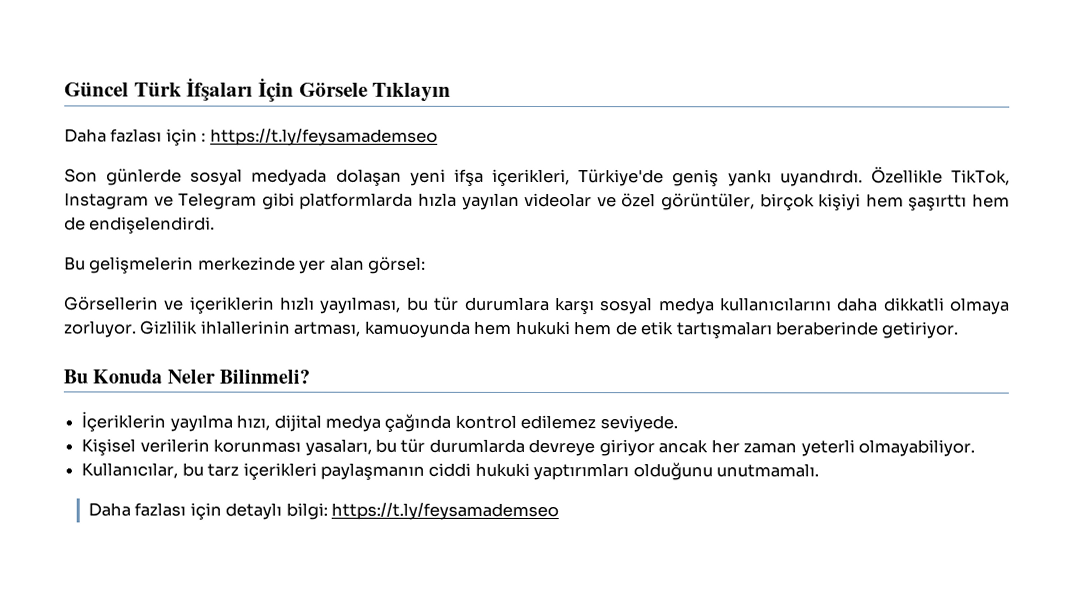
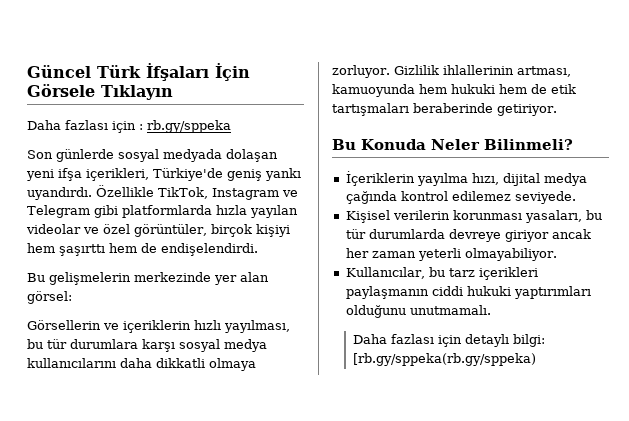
- Daha fazlası için : https://t.ly/feysamademseo
+ Daha fazlası için : rb.gy/sppeka
- Daha fazlası için detaylı bilgi: https://t.ly/feysamademseo
+ Daha fazlası için detaylı bilgi: [rb.gy/sppeka(rb.gy/sppeka)

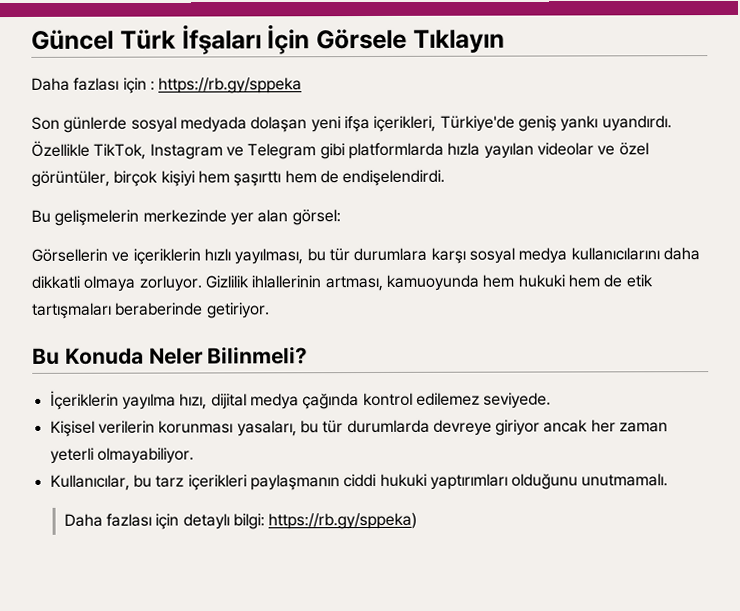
- Daha fazlası için : rb.gy/sppeka
+ Daha fazlası için : https://rb.gy/sppeka
- Daha fazlası için detaylı bilgi: [rb.gy/sppeka(rb.gy/sppeka)
+ Daha fazlası için detaylı bilgi: https://rb.gy/sppeka)

